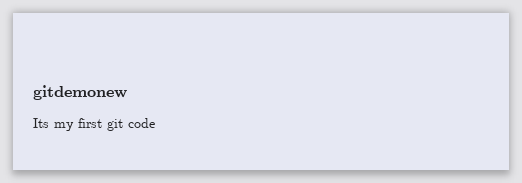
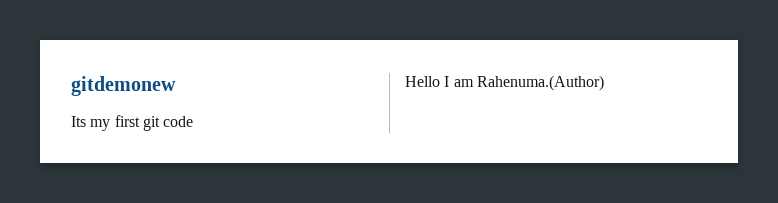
+ Hello I am Rahenuma.(Author)

